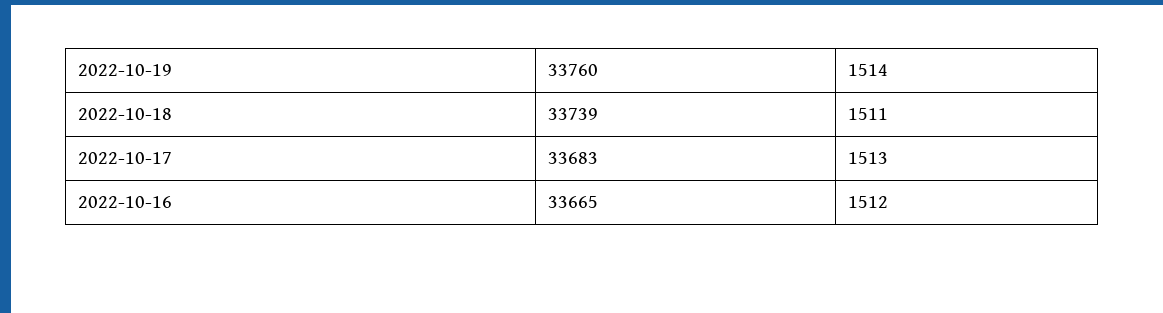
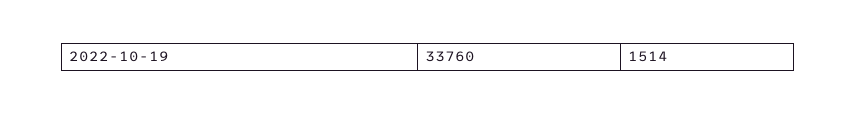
- 2022-10-18 | 33739 | 1511
- 2022-10-17 | 33683 | 1513
- 2022-10-16 | 33665 | 1512

